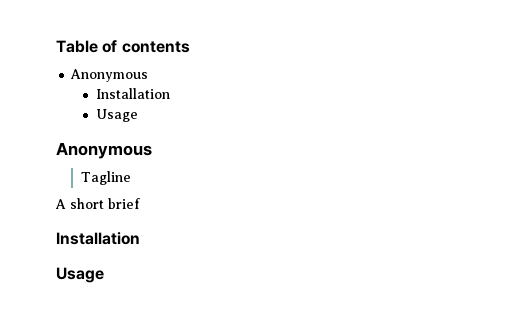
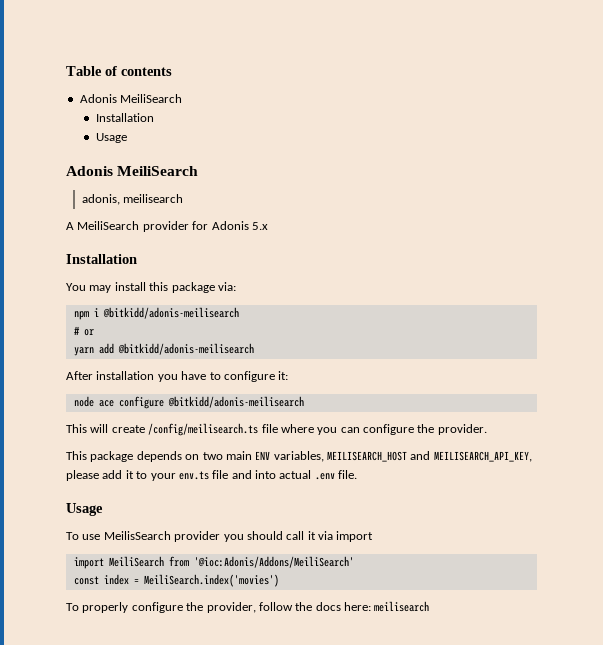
  Table of contents
- Anonymous
+ Adonis MeiliSearch
  Installation
  Usage
- Anonymous
- Tagline
- A short brief
+ Adonis MeiliSearch
+ adonis, meilisearch
+ A MeiliSearch provider for Adonis 5.x
  Installation
+ You may install this package via:
+ npm i @bitkidd/adonis-meilisearch
+ # or
+ yarn add @bitkidd/adonis-meilisearch
+ After installation you have to configure it:
+ node ace configure @bitkidd/adonis-meilisearch
+ This will create /config/meilisearch.ts file where you can configure the provider.
+ This package depends on two main ENV variables, MEILISEARCH_HOST and MEILISEARCH_API_KEY, please add it to your env.ts file and into actual .env file.
  Usage
+ To use MeilisSearch provider you should call it via import
+ import MeiliSearch from '@ioc:Adonis/Addons/MeiliSearch'
+ const index = MeiliSearch.index('movies')
+ To properly configure the provider, follow the docs here: meilisearch

